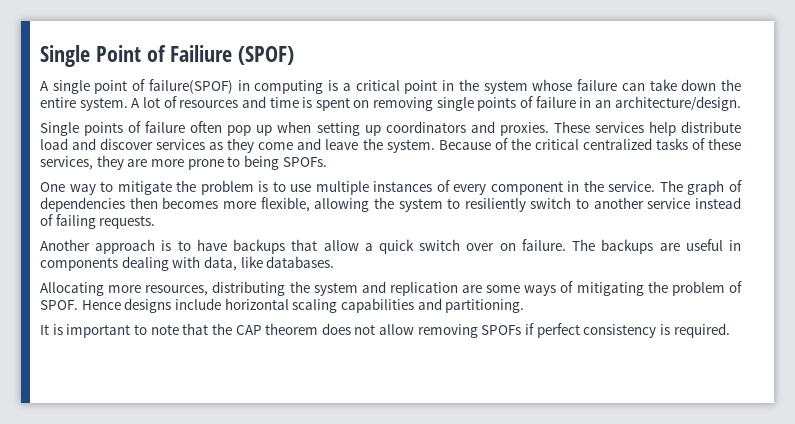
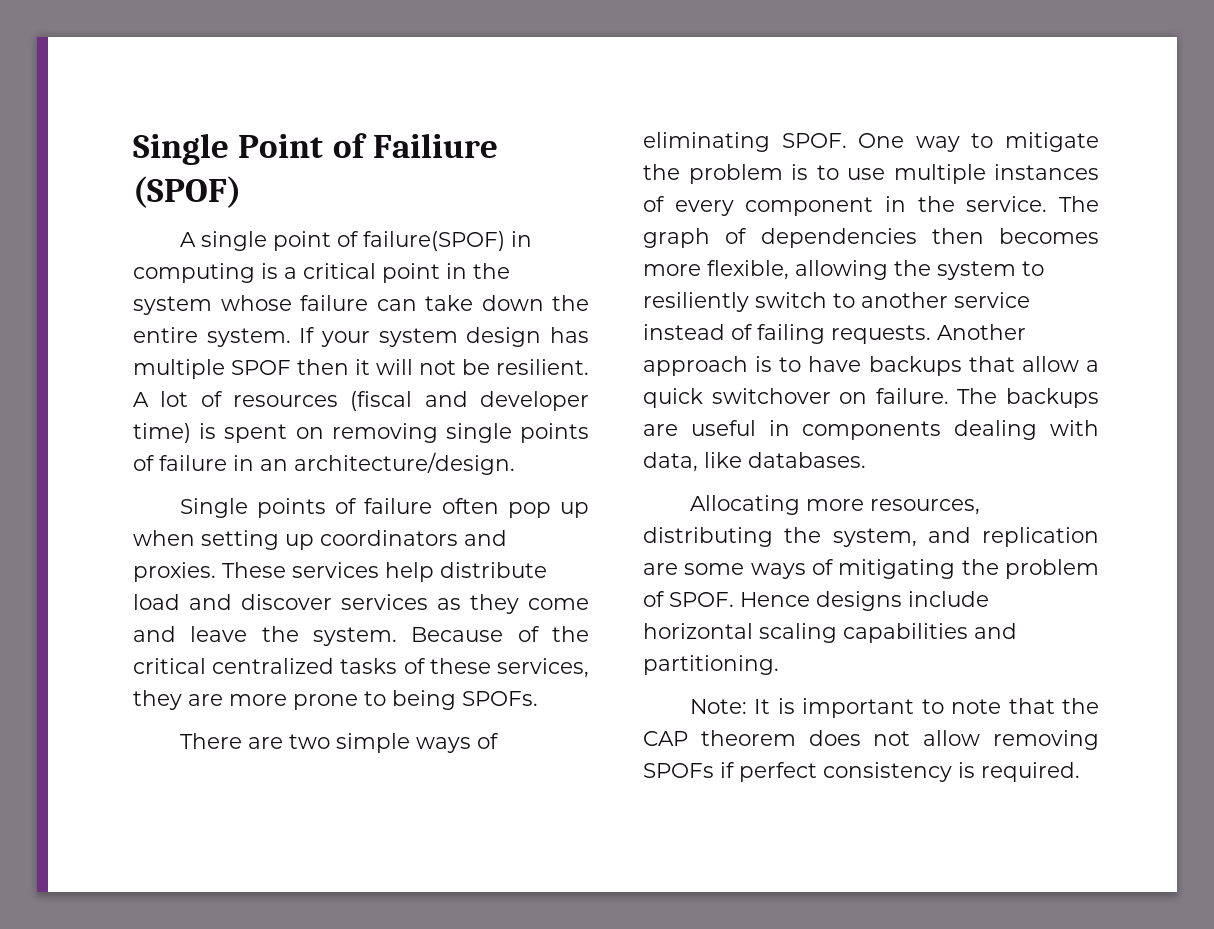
- A lot of resources and time is spent on removing single points of failure in an architecture/design.
+ If your system design has multiple SPOF then it will not be resilient. A lot of resources (fiscal and developer time) is spent on removing single points of failure in an architecture/design.
+ There are two simple ways of eliminating SPOF.
- The graph of dependencies then becomes more flexible, allowing the system to resiliently switch to another service instead of failing requests.
- Another approach is to have backups that allow a quick switch over on failure.
+ The graph of dependencies then becomes more flexible, allowing the system to resiliently switch to another service instead of failing requests. Another approach is to have backups that allow a quick switchover on failure.
- Allocating more resources, distributing the system and replication are some ways of mitigating the problem of SPOF.
+ Allocating more resources, distributing the system, and replication are some ways of mitigating the problem of SPOF.
- It is important to note that the CAP theorem does not allow removing SPOFs if perfect consistency is required.
+ Note: It is important to note that the CAP theorem does not allow removing SPOFs if perfect consistency is required.

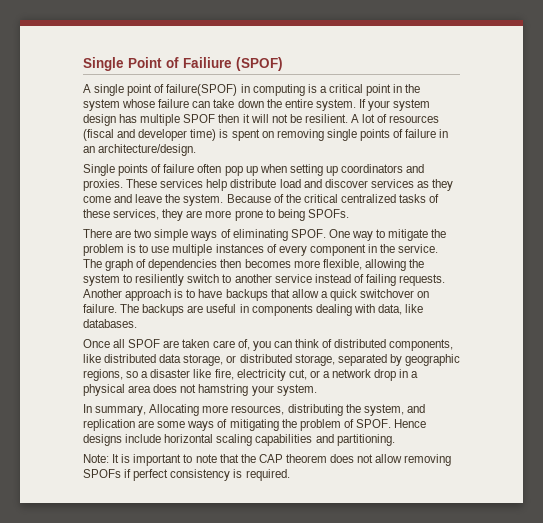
- Allocating more resources, distributing the system, and replication are some ways of mitigating the problem of SPOF.
+ Once all SPOF are taken care of, you can think of distributed components, like distributed data storage, or distributed storage, separated by geographic regions, so a disaster like fire, electricity cut, or a network drop in a physical area does not hamstring your system.
+ In summary, Allocating more resources, distributing the system, and replication are some ways of mitigating the problem of SPOF.

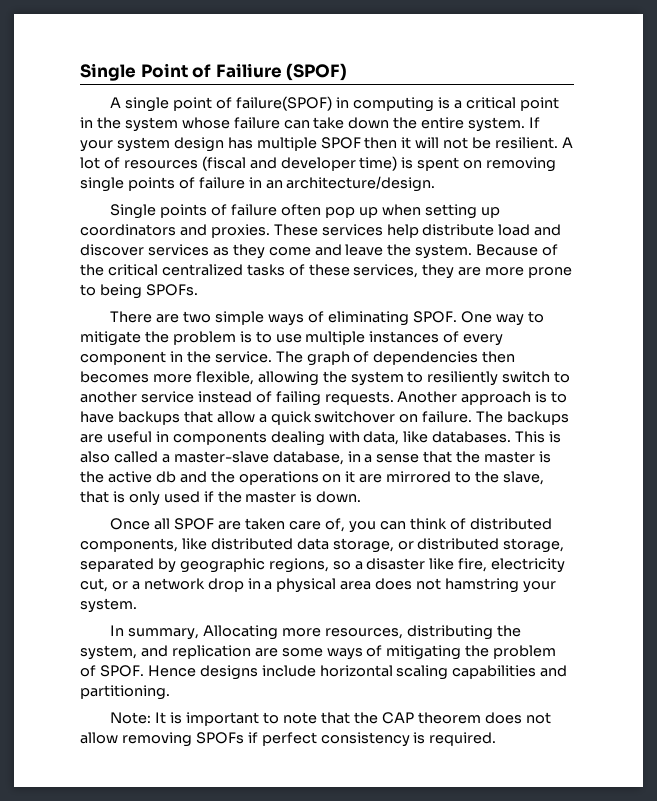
+ This is also called a master-slave database, in a sense that the master is the active db and the operations on it are mirrored to the slave, that is only used if the master is down.

